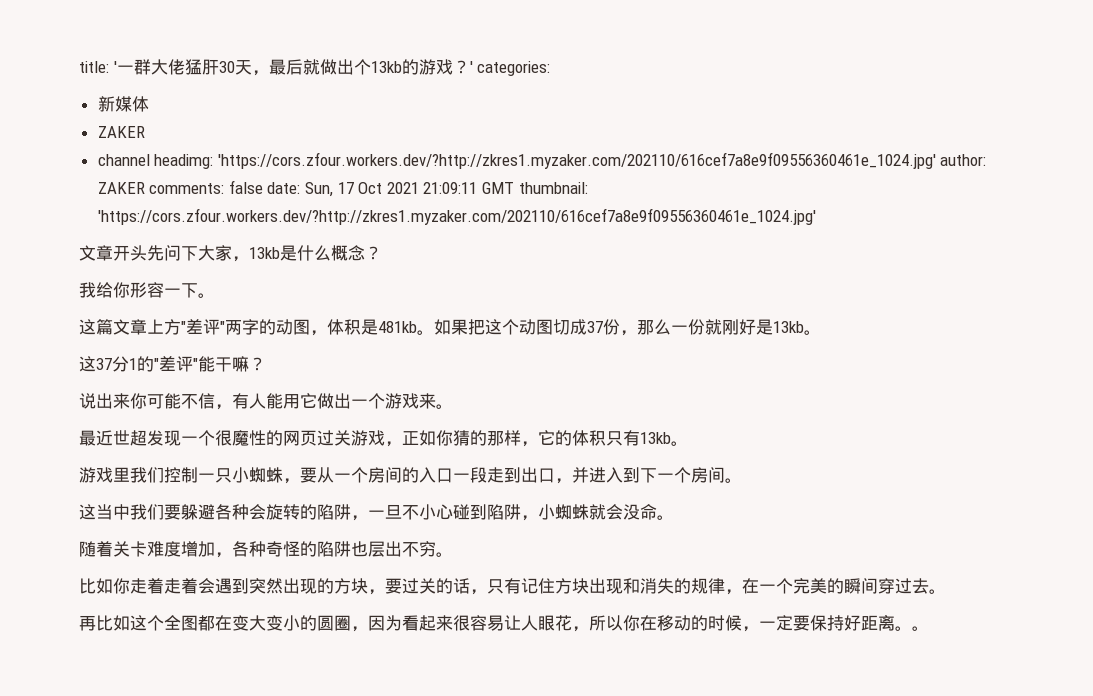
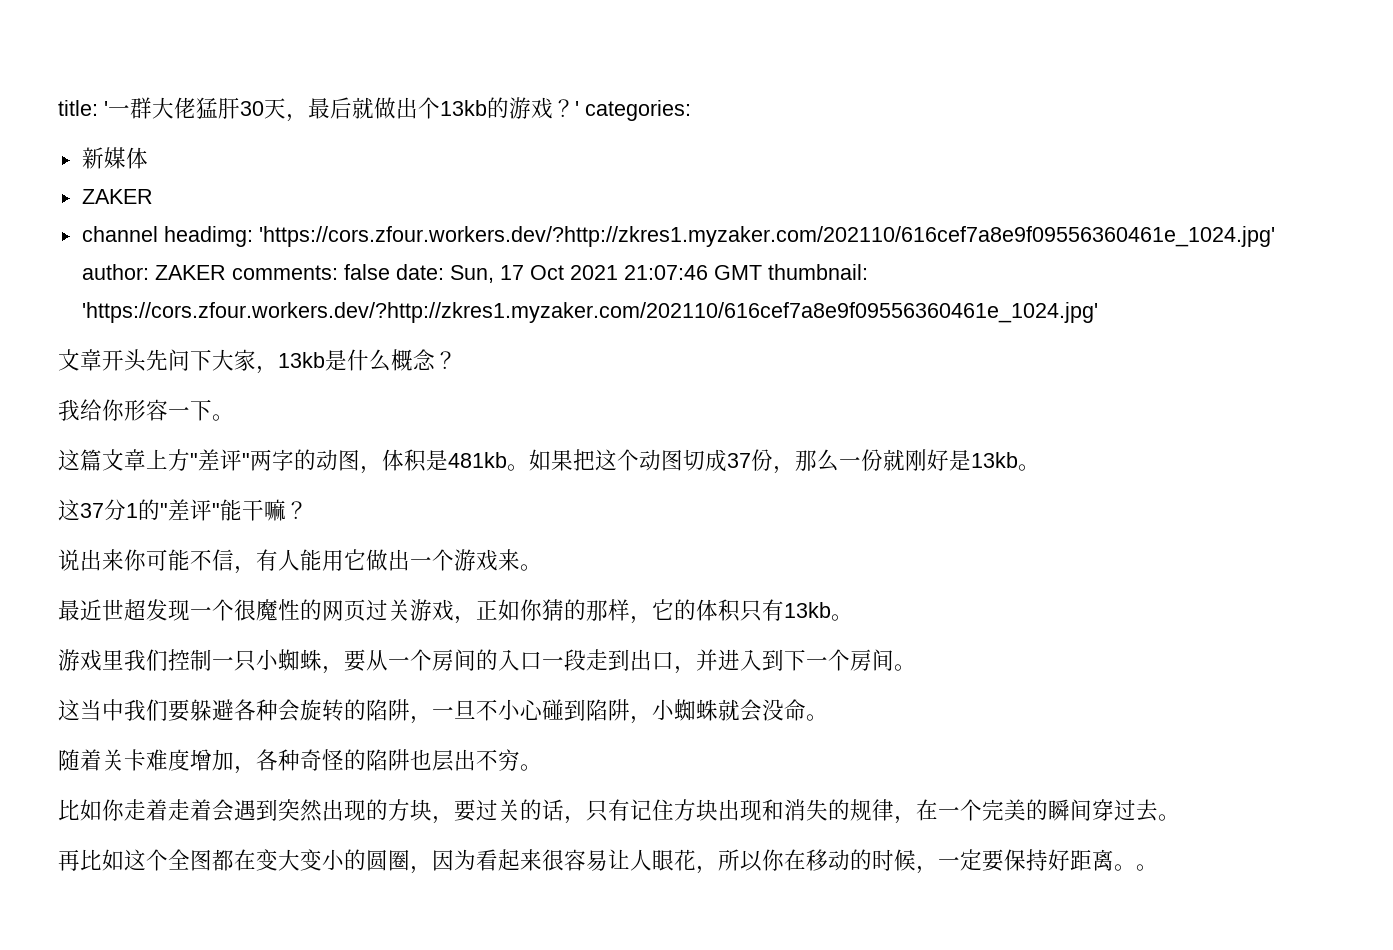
- channel headimg: 'https://cors.zfour.workers.dev/?http://zkres1.myzaker.com/202110/616cef7a8e9f09556360461e_1024.jpg' author: ZAKER comments: false date: Sun, 17 Oct 2021 21:09:11 GMT thumbnail: 'https://cors.zfour.workers.dev/?http://zkres1.myzaker.com/202110/616cef7a8e9f09556360461e_1024.jpg'
+ channel headimg: 'https://cors.zfour.workers.dev/?http://zkres1.myzaker.com/202110/616cef7a8e9f09556360461e_1024.jpg' author: ZAKER comments: false date: Sun, 17 Oct 2021 21:07:46 GMT thumbnail: 'https://cors.zfour.workers.dev/?http://zkres1.myzaker.com/202110/616cef7a8e9f09556360461e_1024.jpg'

